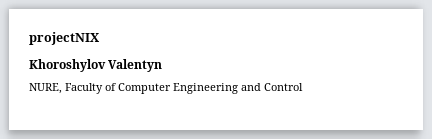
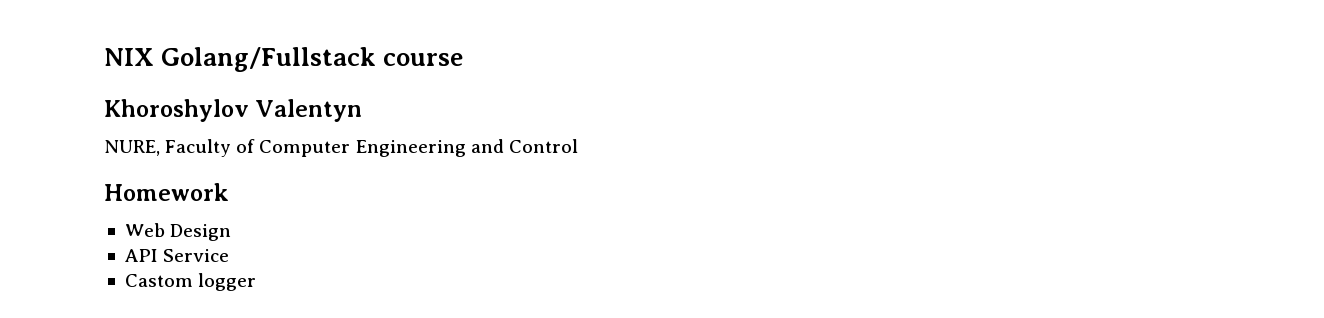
- projectNIX
+ NIX Golang/Fullstack course
+ Homework
+ Web Design
+ API Service
+ Castom logger

